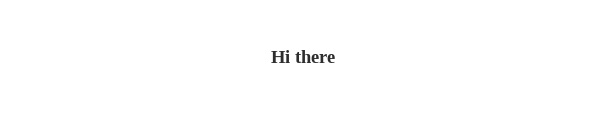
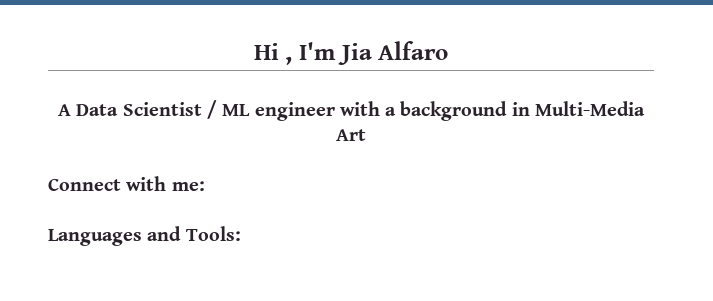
- Hi there
+ Hi , I'm Jia Alfaro
+ A Data Scientist / ML engineer with a background in Multi-Media Art
+ Connect with me:
+ Languages and Tools:

